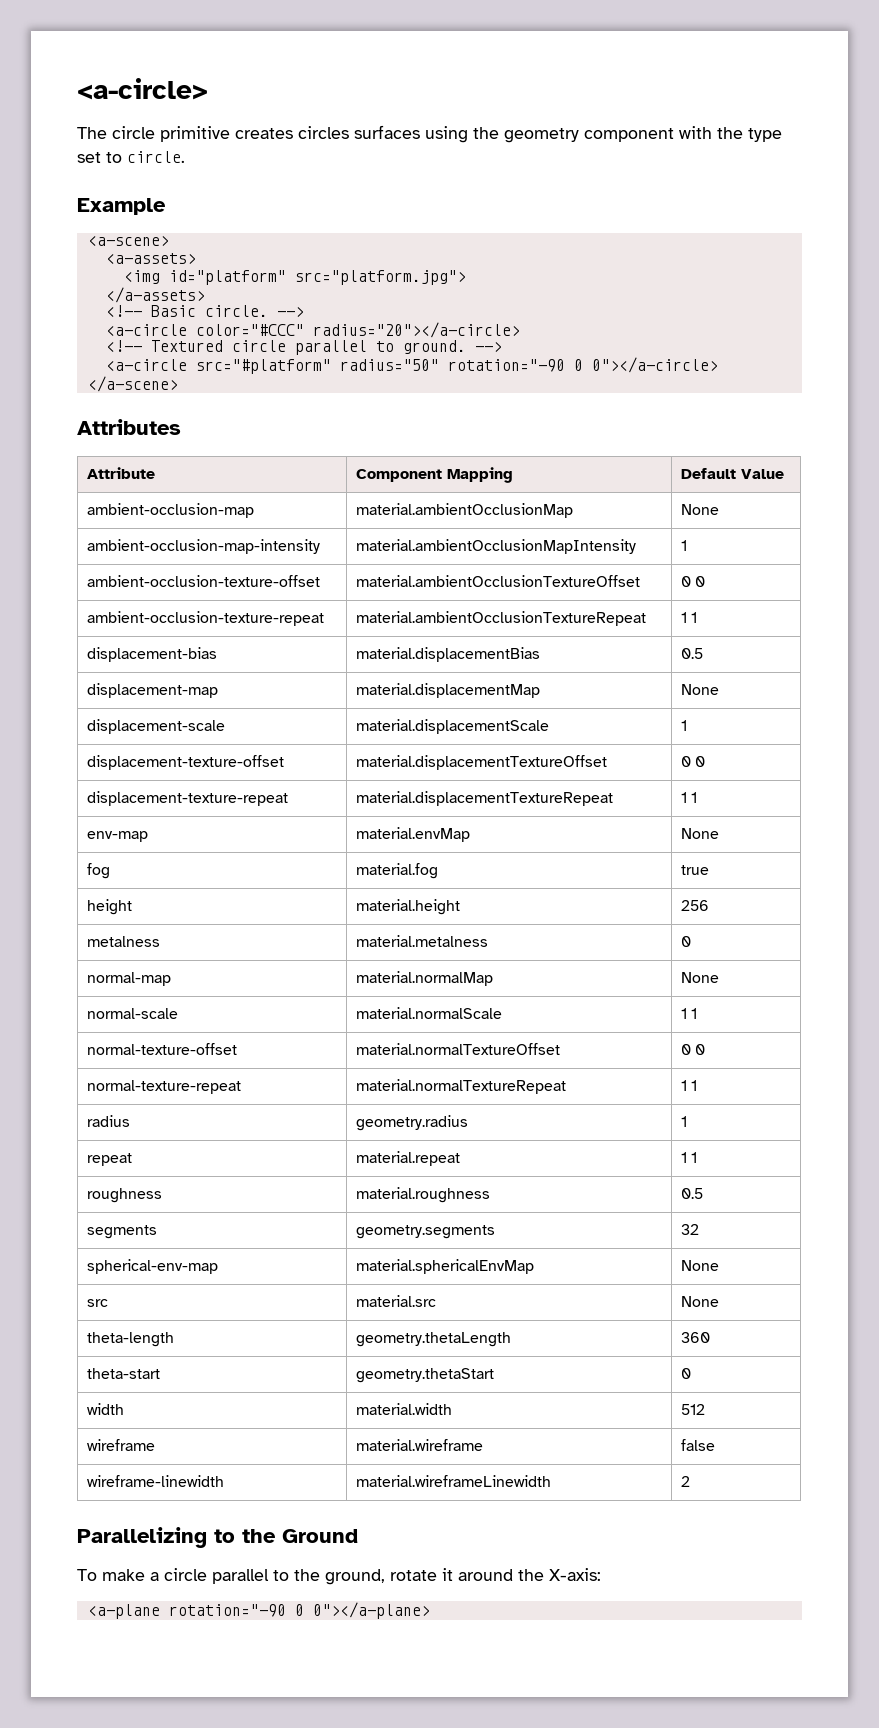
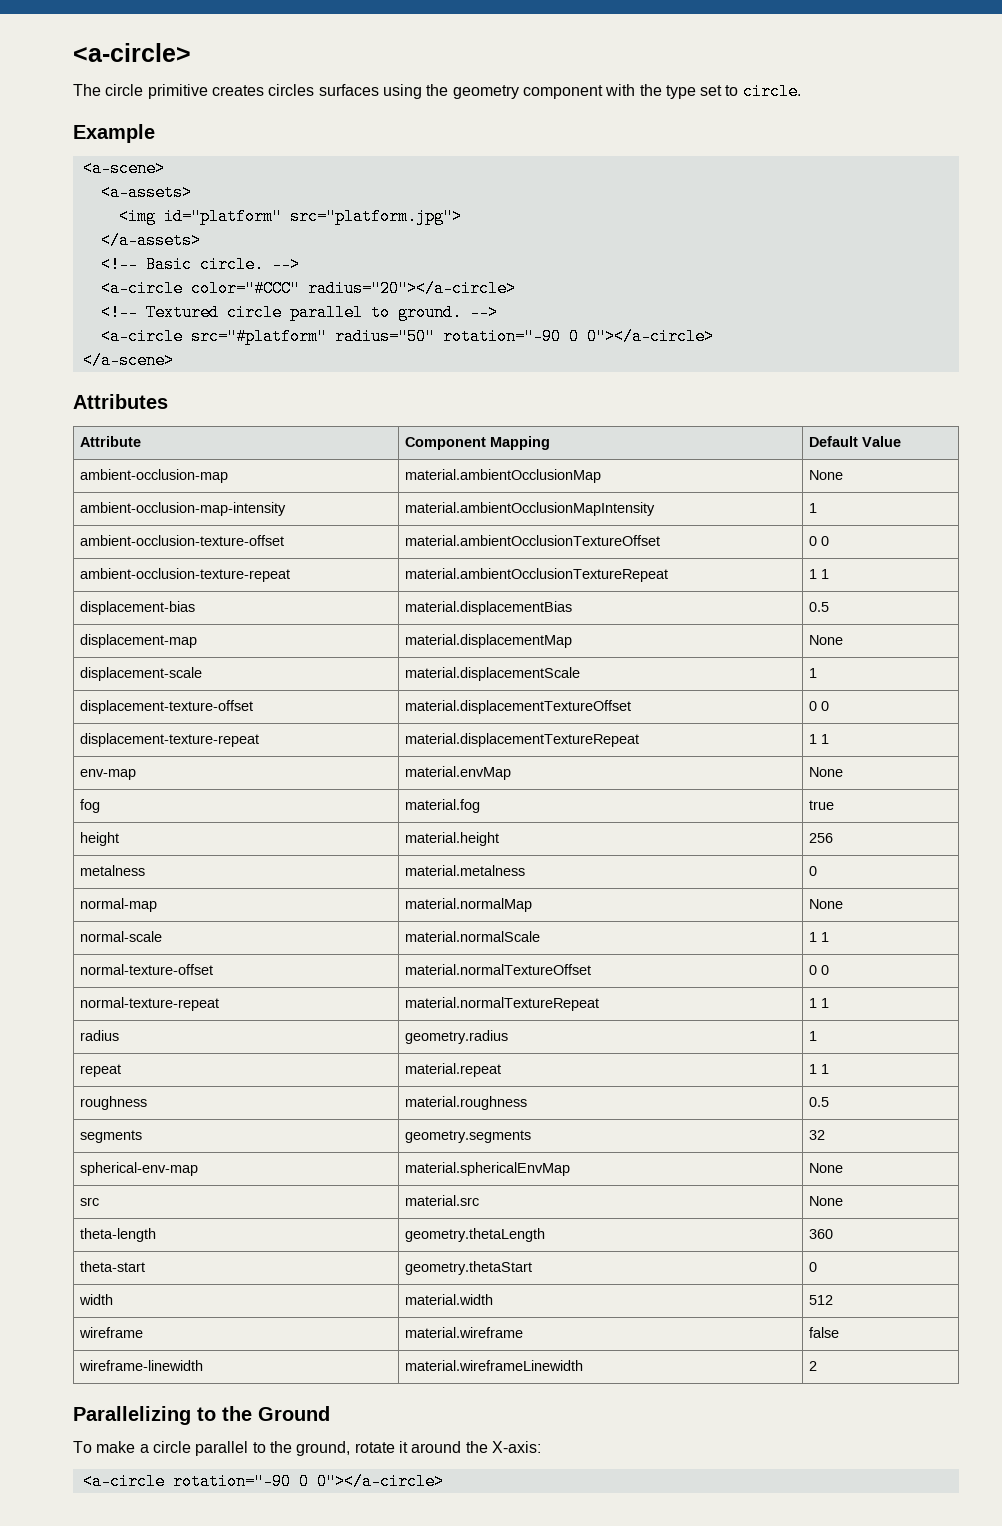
- <a-plane rotation="-90 0 0"></a-plane>
+ <a-circle rotation="-90 0 0"></a-circle>

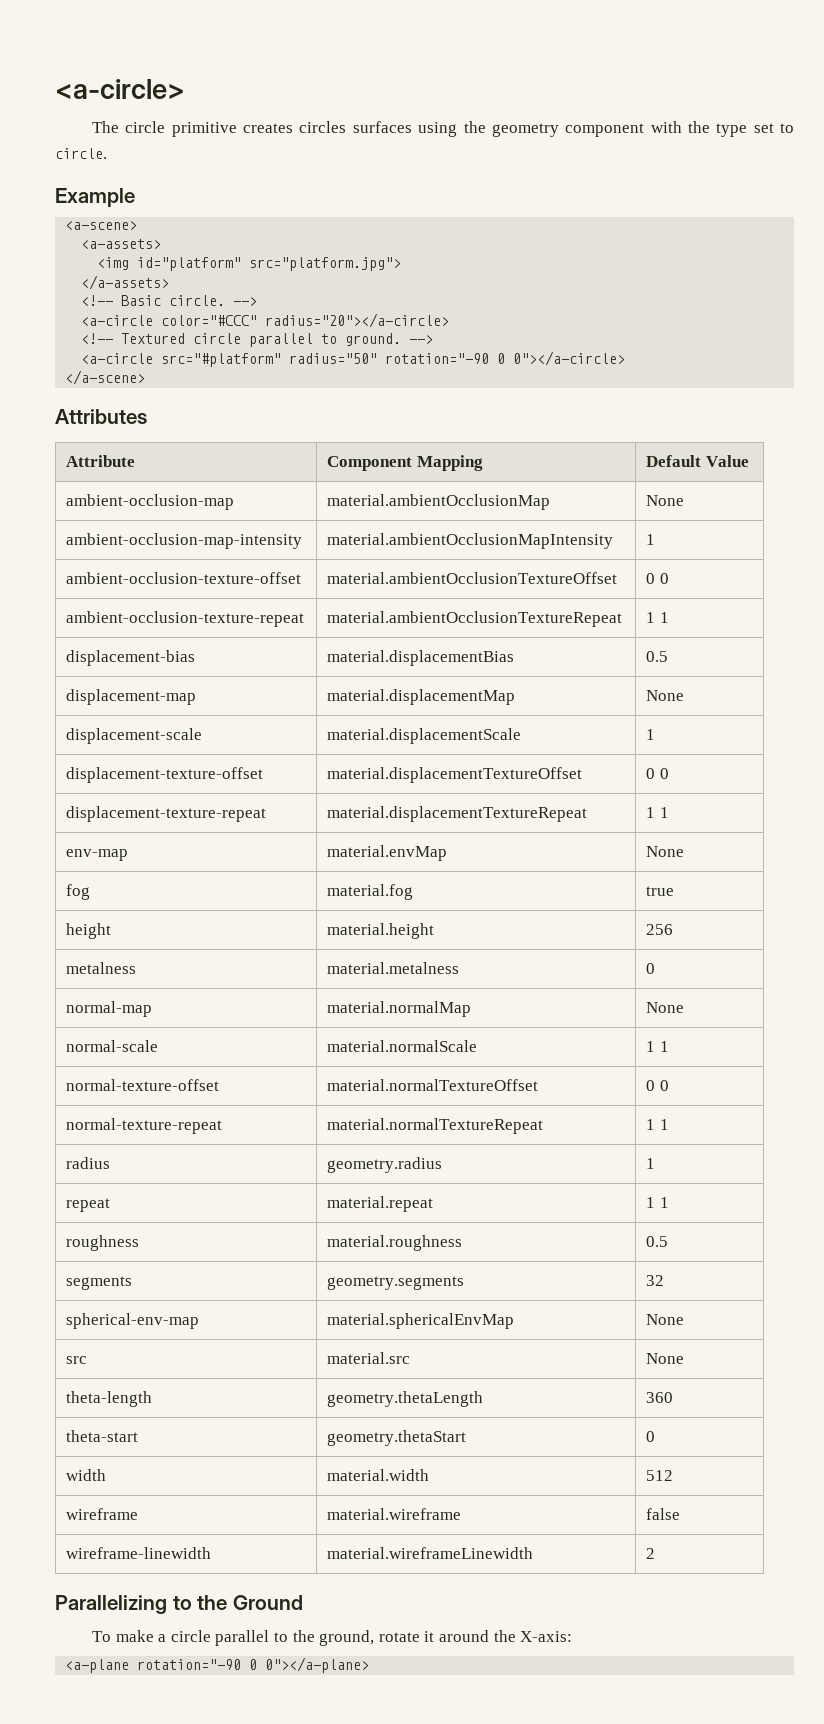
- <a-circle rotation="-90 0 0"></a-circle>
+ <a-plane rotation="-90 0 0"></a-plane>

